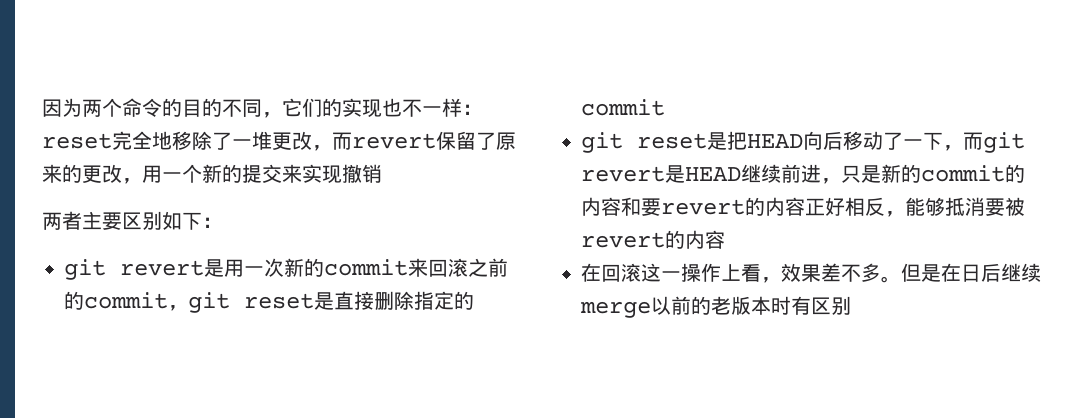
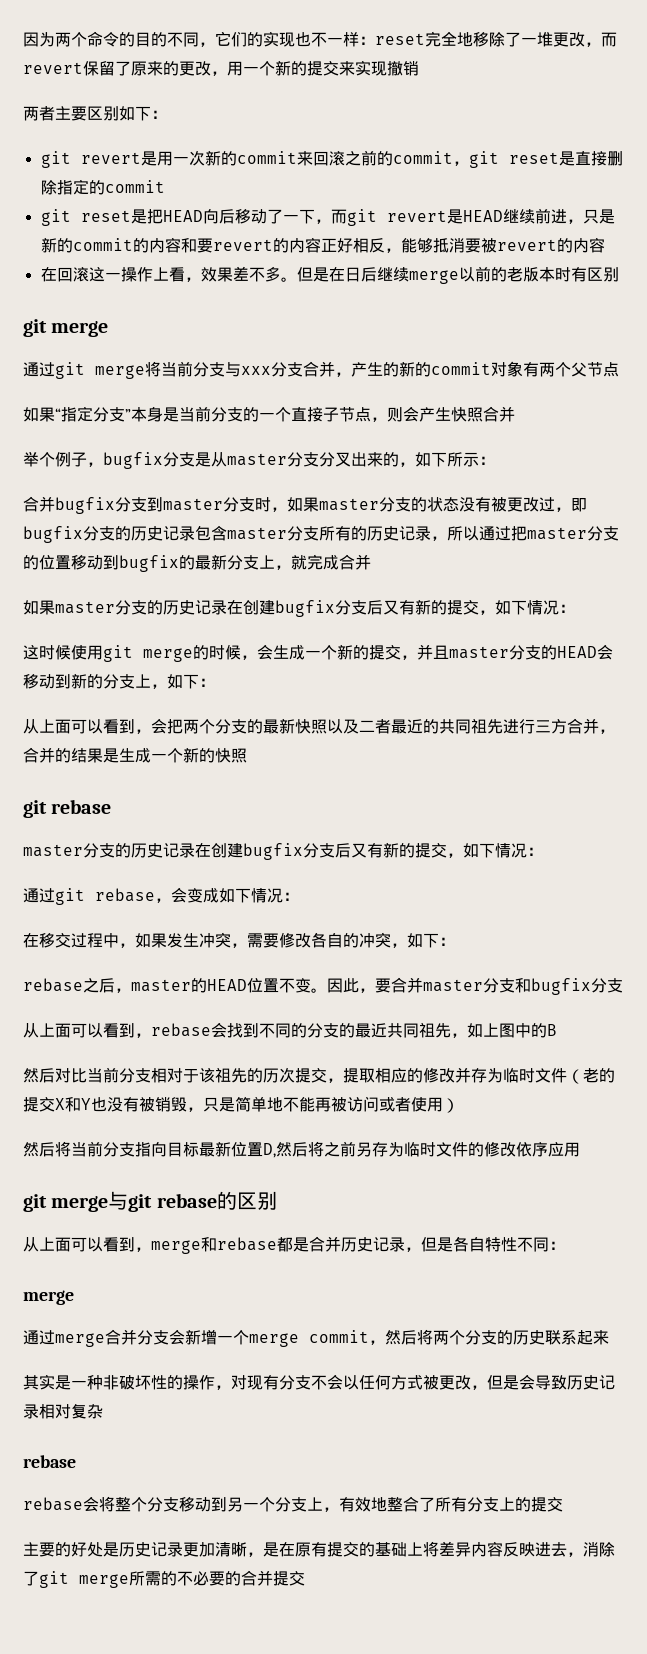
  但是在日后继续merge以前的老版本时有区别
+ git merge
+ 通过git merge将当前分支与xxx分支合并，产生的新的commit对象有两个父节点
+ 如果“指定分支”本身是当前分支的一个直接子节点，则会产生快照合并
+ 举个例子，bugfix分支是从master分支分叉出来的，如下所示：
+ 合并bugfix分支到master分支时，如果master分支的状态没有被更改过，即bugfix分支的历史记录包含master分支所有的历史记录，所以通过把master分支的位置移动到bugfix的最新分支上，就完成合并
+ 如果master分支的历史记录在创建bugfix分支后又有新的提交，如下情况：
+ 这时候使用git merge的时候，会生成一个新的提交，并且master分支的HEAD会移动到新的分支上，如下：
+ 从上面可以看到，会把两个分支的最新快照以及二者最近的共同祖先进行三方合并，合并的结果是生成一个新的快照
+ git rebase
+ master分支的历史记录在创建bugfix分支后又有新的提交，如下情况：
+ 通过git rebase，会变成如下情况：
+ 在移交过程中，如果发生冲突，需要修改各自的冲突，如下：
+ rebase之后，master的HEAD位置不变。因此，要合并master分支和bugfix分支
+ 从上面可以看到，rebase会找到不同的分支的最近共同祖先，如上图中的B
+ 然后对比当前分支相对于该祖先的历次提交，提取相应的修改并存为临时文件（老的提交X和Y也没有被销毁，只是简单地不能再被访问或者使用）
+ 然后将当前分支指向目标最新位置D,然后将之前另存为临时文件的修改依序应用
+ git merge与git rebase的区别
+ 从上面可以看到，merge和rebase都是合并历史记录，但是各自特性不同：
+ merge
+ 通过merge合并分支会新增一个merge commit，然后将两个分支的历史联系起来
+ 其实是一种非破坏性的操作，对现有分支不会以任何方式被更改，但是会导致历史记录相对复杂
+ rebase
+ rebase会将整个分支移动到另一个分支上，有效地整合了所有分支上的提交
+ 主要的好处是历史记录更加清晰，是在原有提交的基础上将差异内容反映进去，消除了git merge所需的不必要的合并提交

